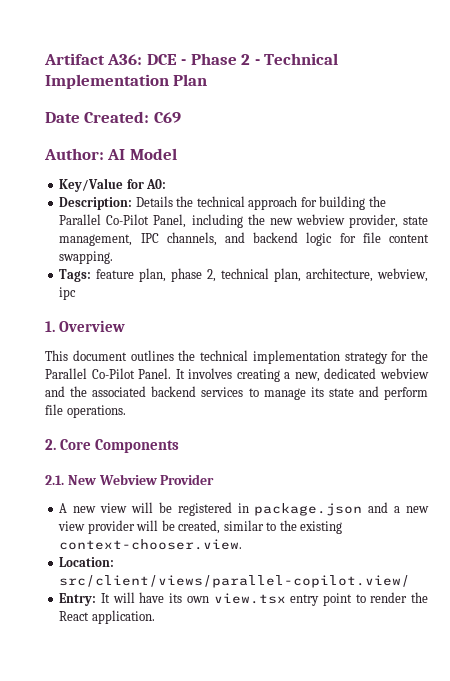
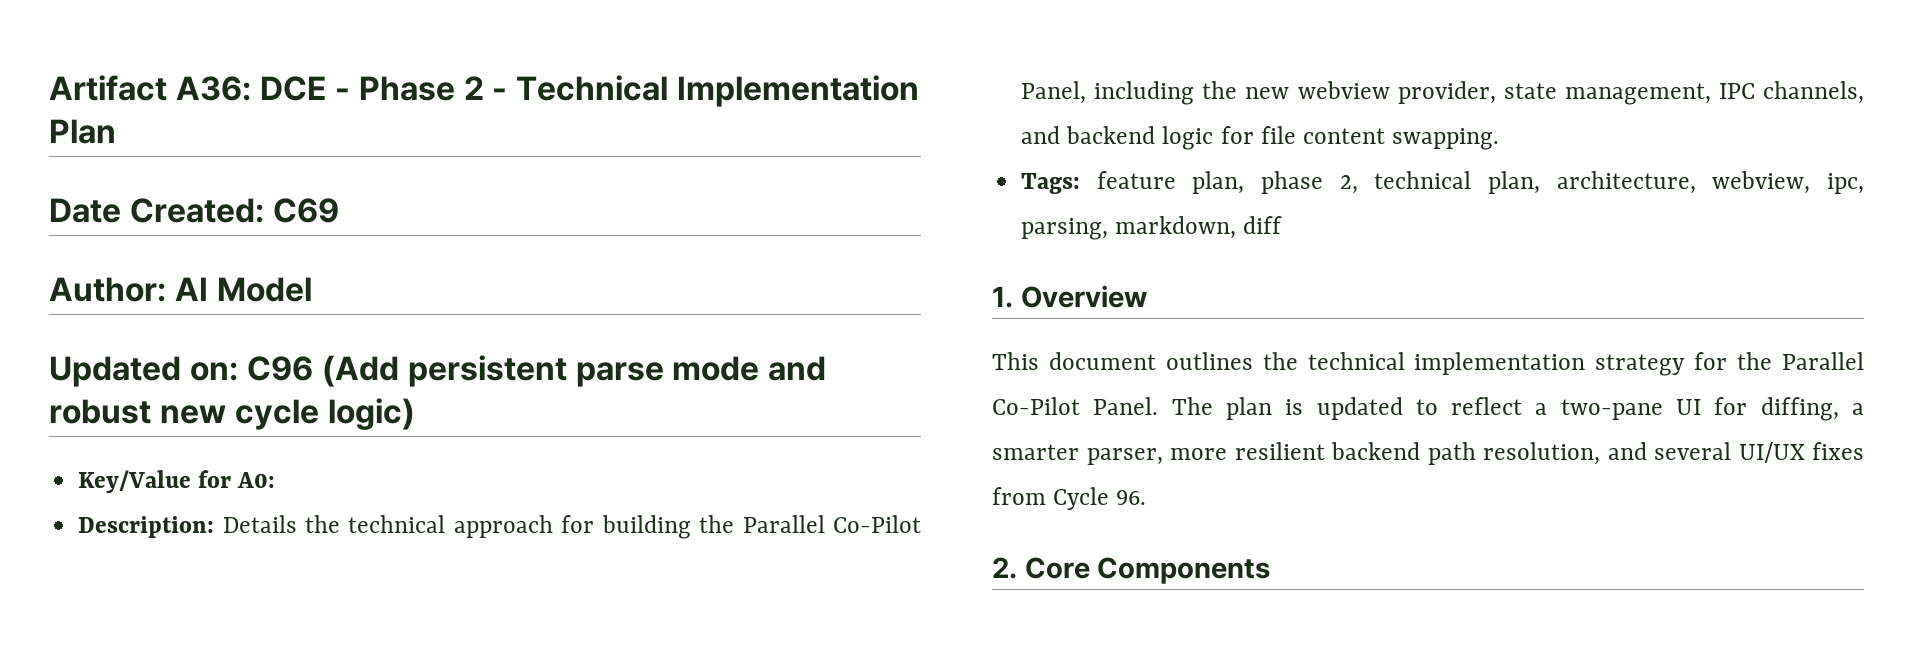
+ Updated on: C96 (Add persistent parse mode and robust new cycle logic)
- Tags: feature plan, phase 2, technical plan, architecture, webview, ipc
+ Tags: feature plan, phase 2, technical plan, architecture, webview, ipc, parsing, markdown, diff
- It involves creating a new, dedicated webview and the associated backend services to manage its state and perform file operations.
+ The plan is updated to reflect a two-pane UI for diffing, a smarter parser, more resilient backend path resolution, and several UI/UX fixes from Cycle 96.
  2. Core Components
- 2.1. New Webview Provider
- A new view will be registered in package.json and a new view provider will be created, similar to the existing context-chooser.view.
- Location: src/client/views/parallel-copilot.view/
- Entry: It will have its own view.tsx entry point to render the React application.

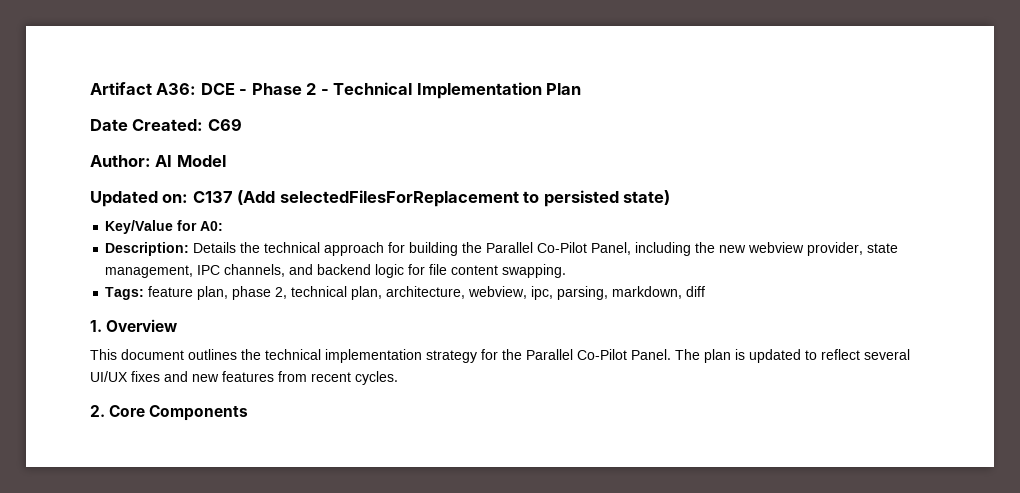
- Updated on: C96 (Add persistent parse mode and robust new cycle logic)
+ Updated on: C137 (Add selectedFilesForReplacement to persisted state)
- The plan is updated to reflect a two-pane UI for diffing, a smarter parser, more resilient backend path resolution, and several UI/UX fixes from Cycle 96.
+ The plan is updated to reflect several UI/UX fixes and new features from recent cycles.

